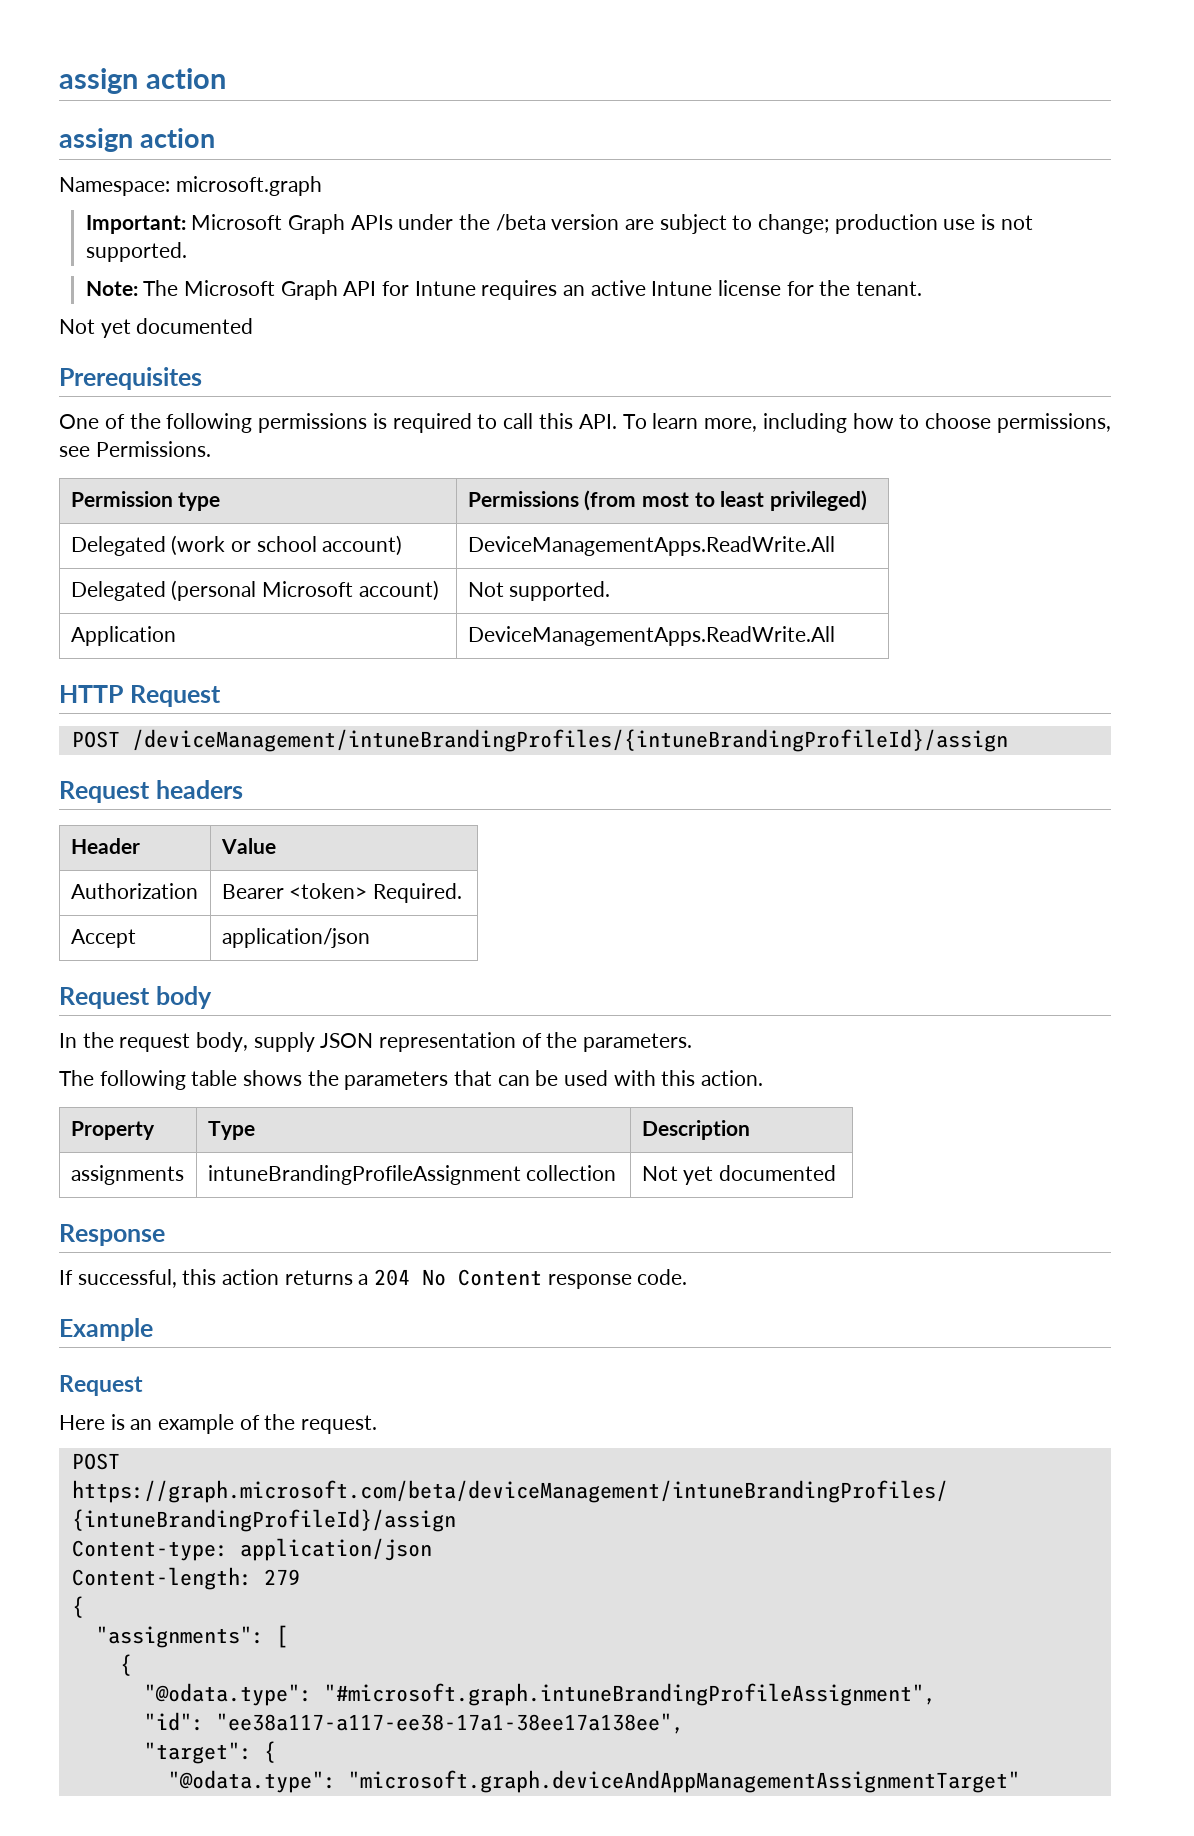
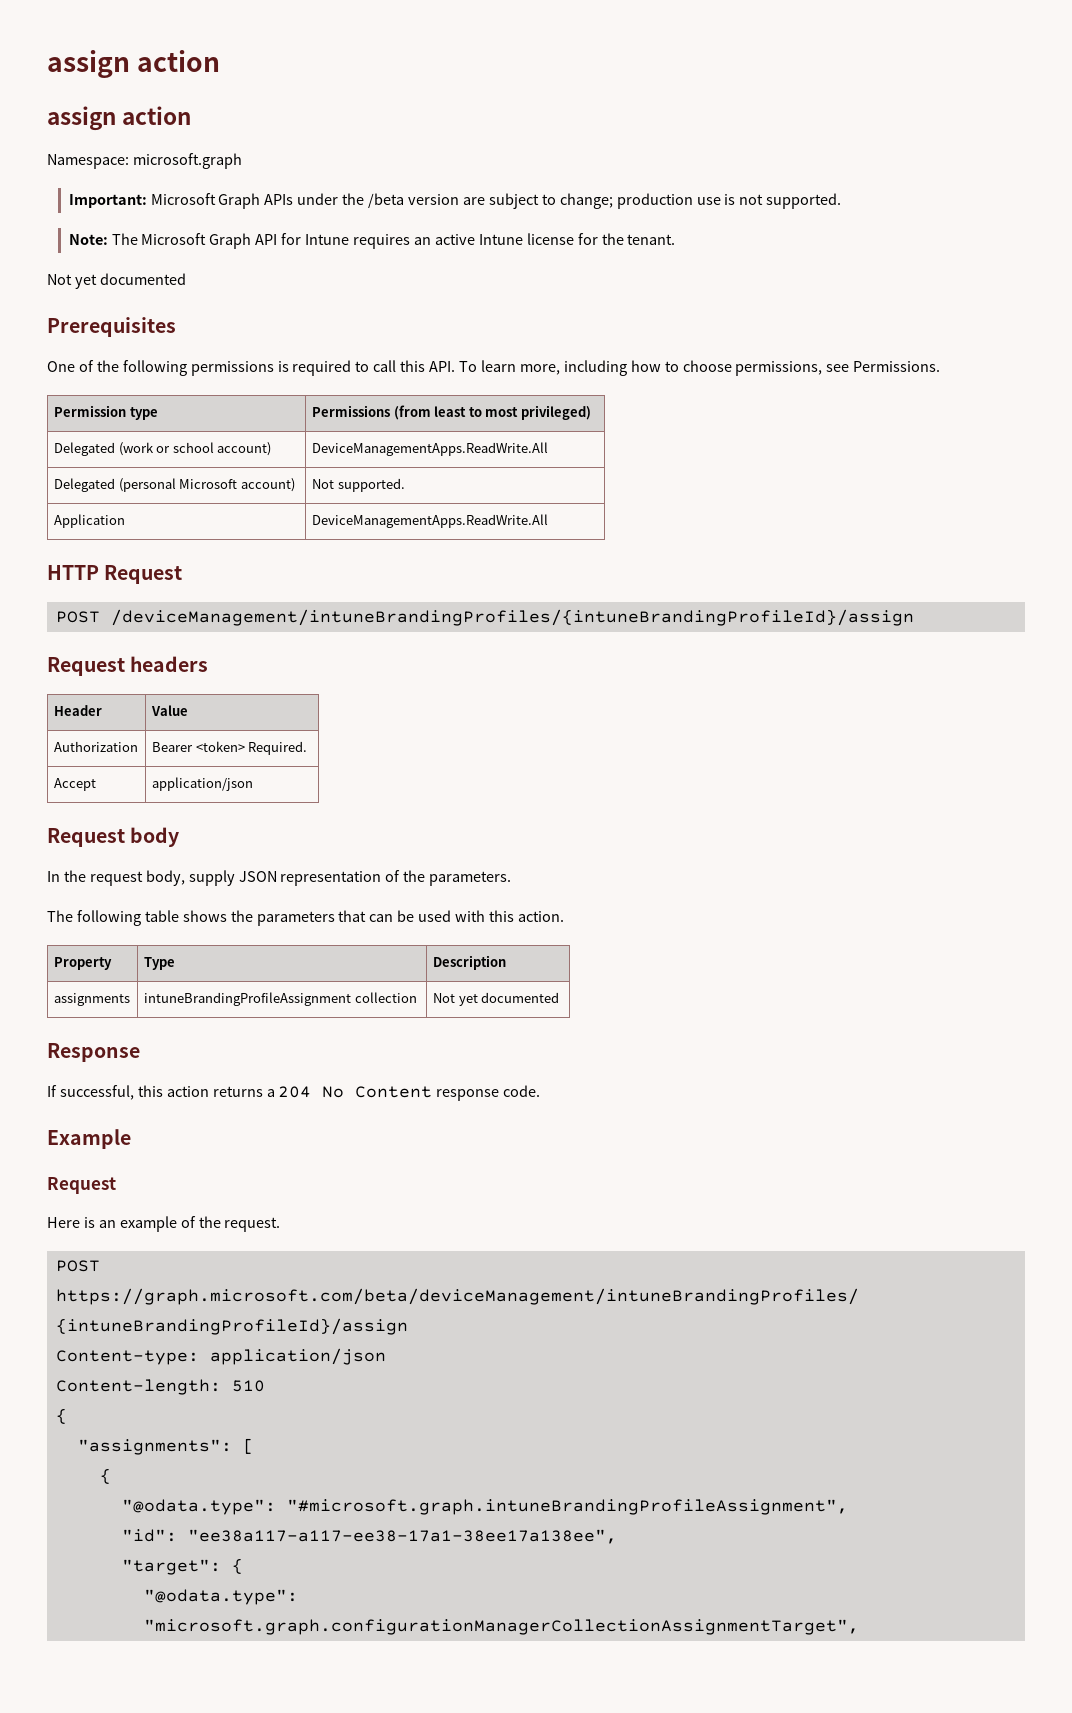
- Permission type | Permissions (from most to least privileged)
+ Permission type | Permissions (from least to most privileged)
- Content-length: 279
+ Content-length: 510
- "@odata.type": "microsoft.graph.deviceAndAppManagementAssignmentTarget"
+ "@odata.type": "microsoft.graph.configurationManagerCollectionAssignmentTarget",

